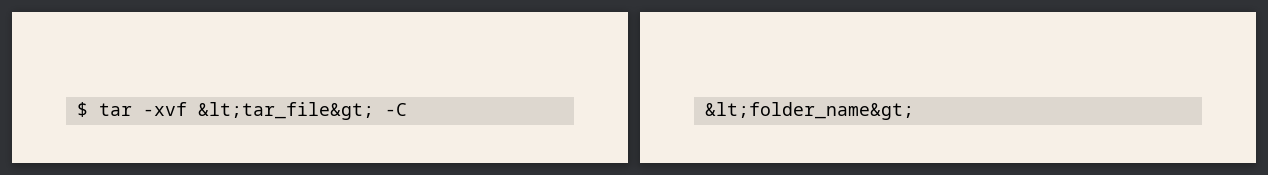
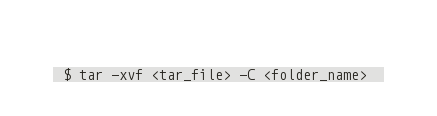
- $ tar -xvf &lt;tar_file&gt; -C &lt;folder_name&gt;
+ $ tar -xvf <tar_file> -C <folder_name>

